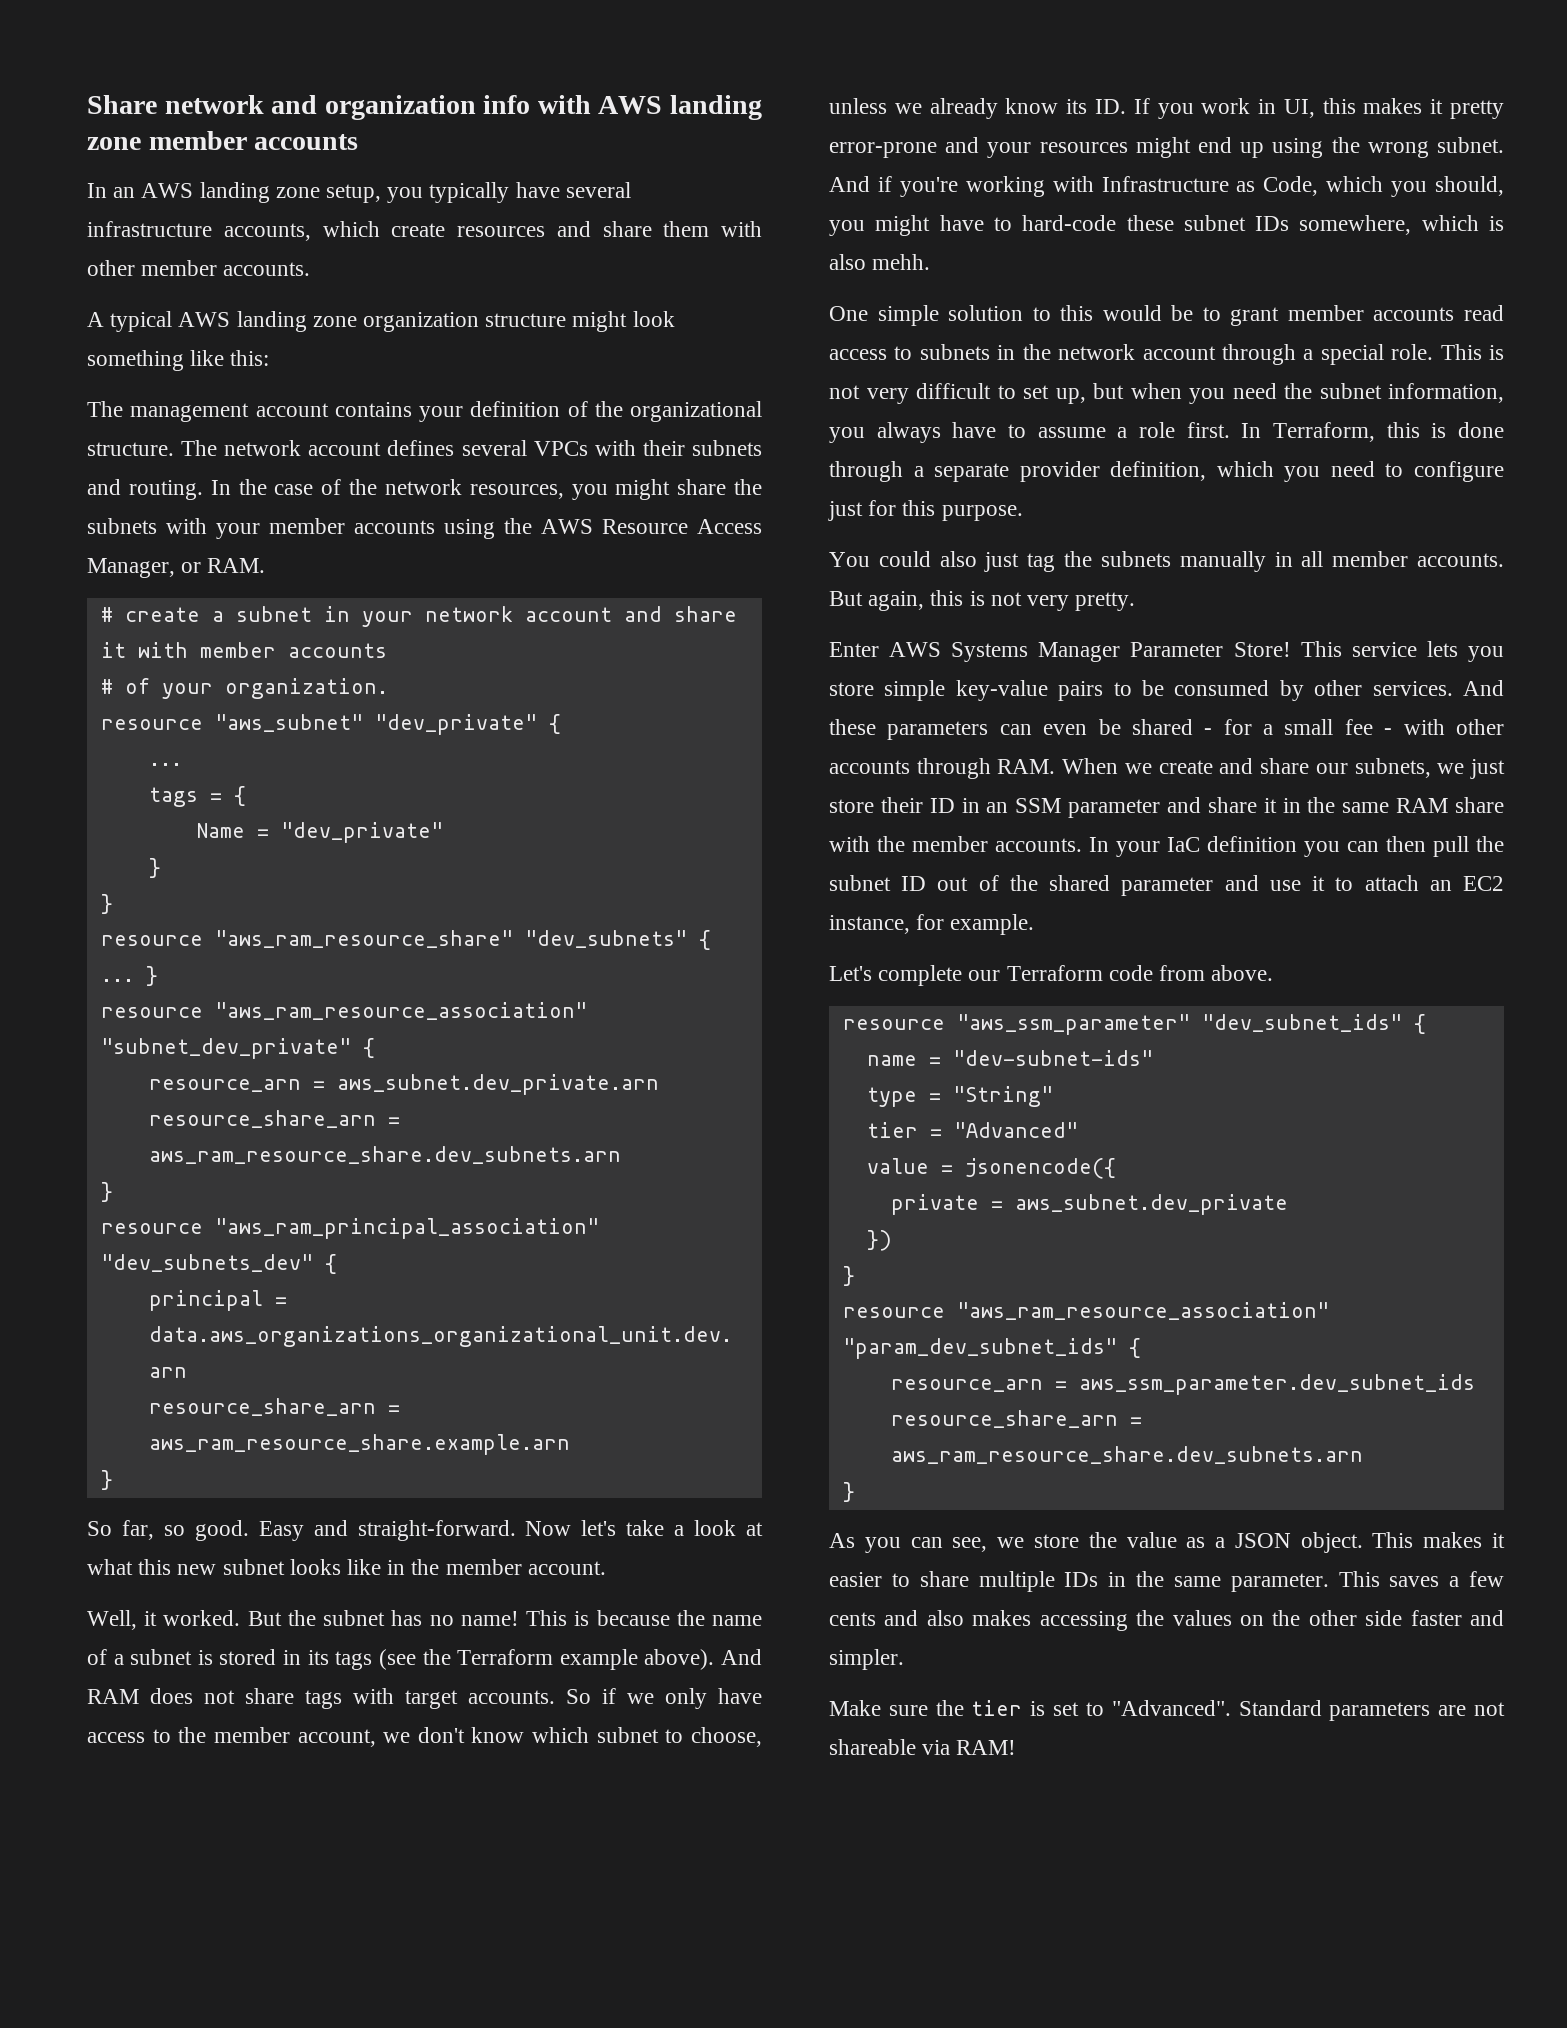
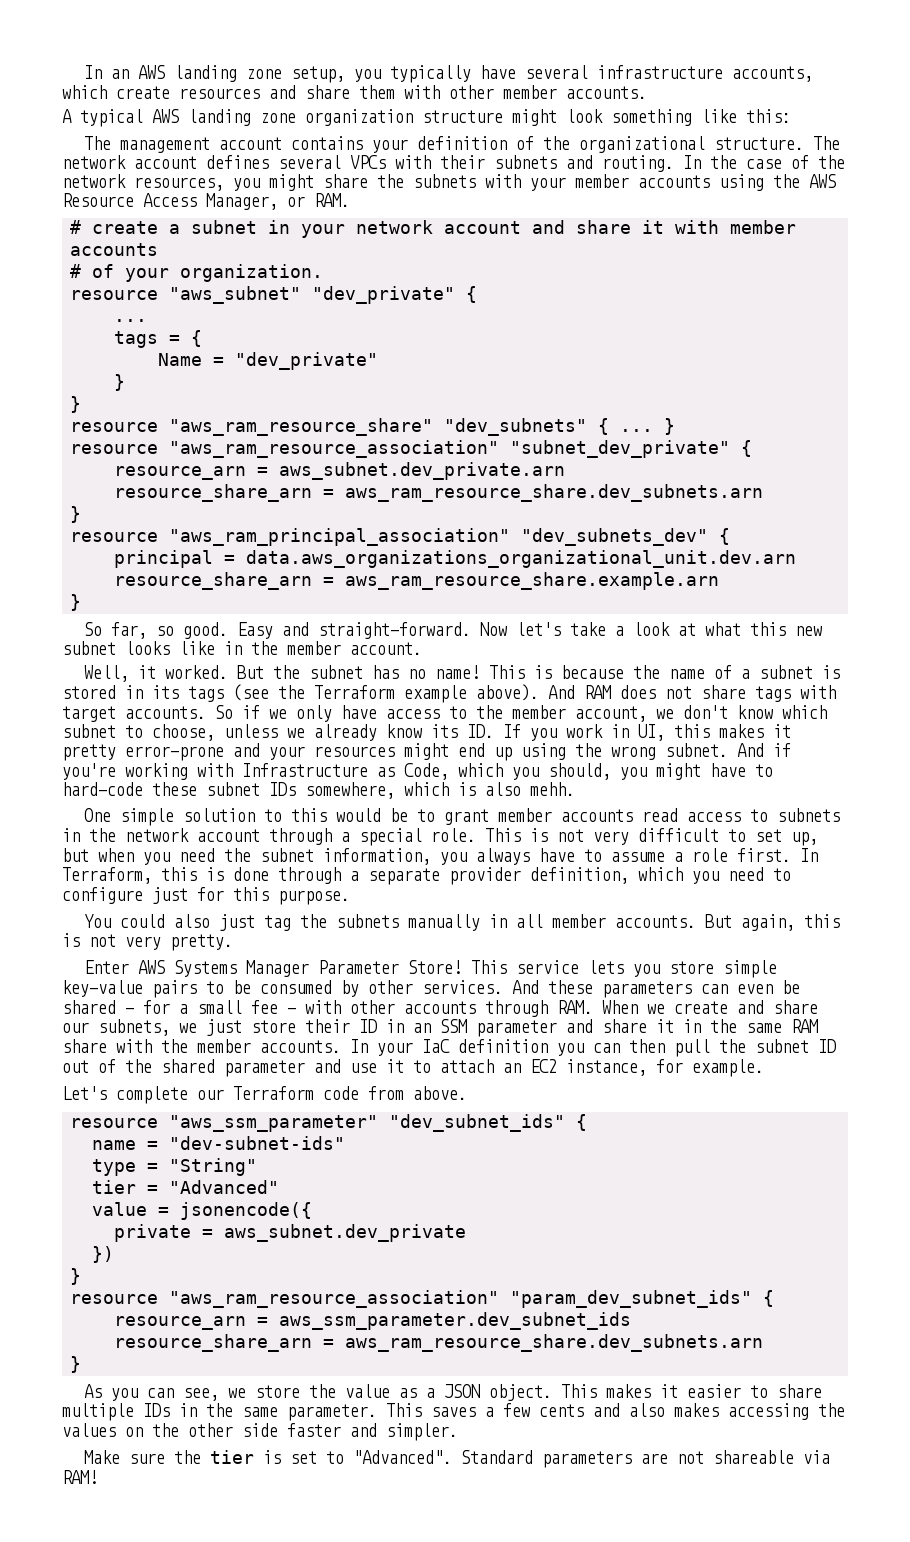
- Share network and organization info with AWS landing zone member accounts

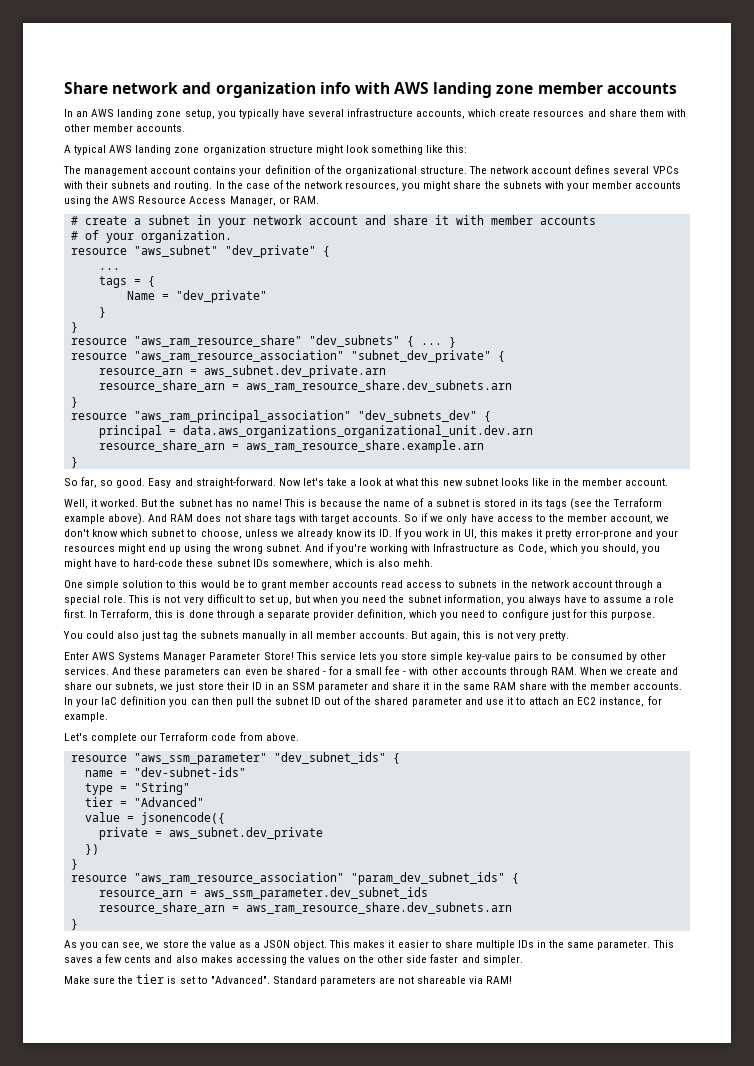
+ Share network and organization info with AWS landing zone member accounts

